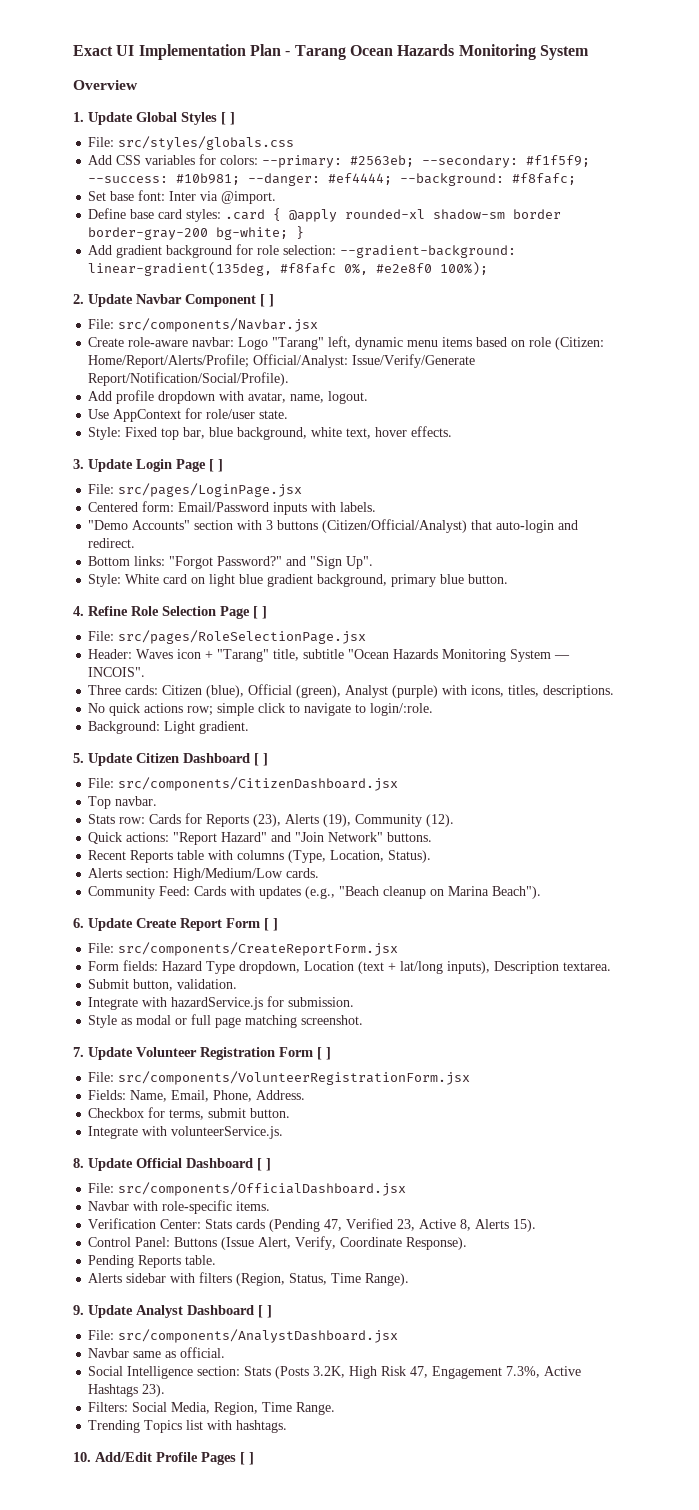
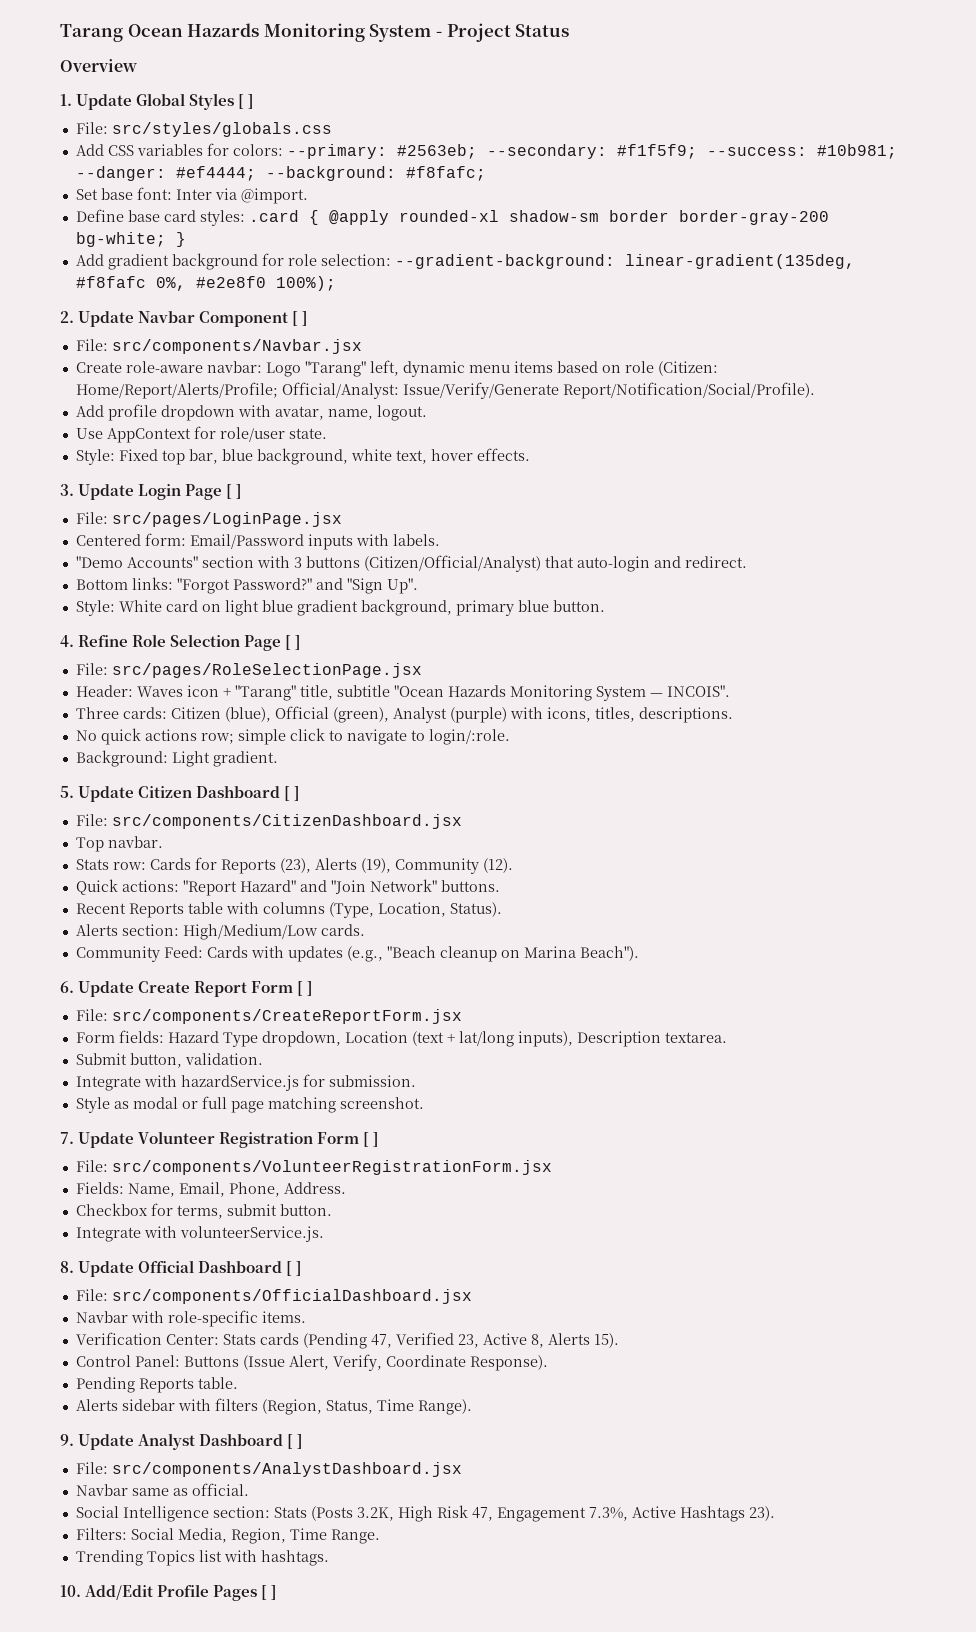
- Exact UI Implementation Plan - Tarang Ocean Hazards Monitoring System
+ Tarang Ocean Hazards Monitoring System - Project Status

